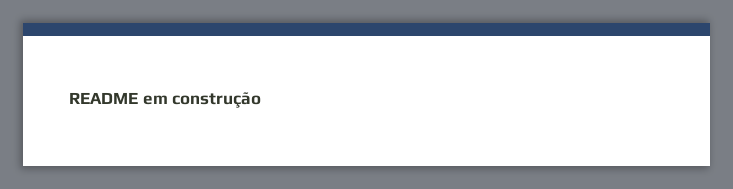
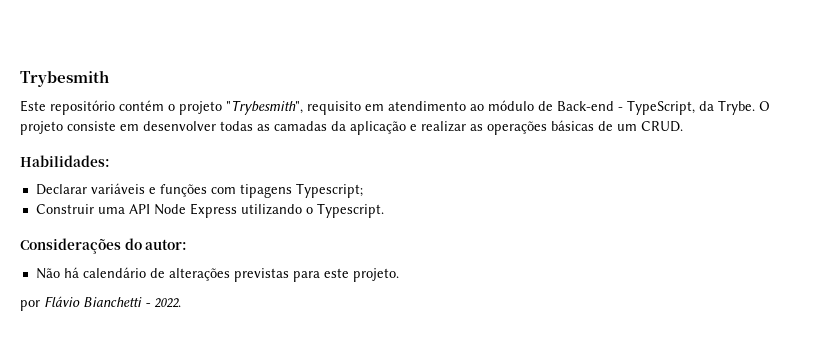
- README em construção
+ Trybesmith
+ Este repositório contém o projeto "Trybesmith", requisito em atendimento ao módulo de Back-end - TypeScript, da Trybe. O projeto consiste em desenvolver todas as camadas da aplicação e realizar as operações básicas de um CRUD.
+ Habilidades:
+ Declarar variáveis e funções com tipagens Typescript;
+ Construir uma API Node Express utilizando o Typescript.
+ Considerações do autor:
+ Não há calendário de alterações previstas para este projeto.
+ por Flávio Bianchetti - 2022.

